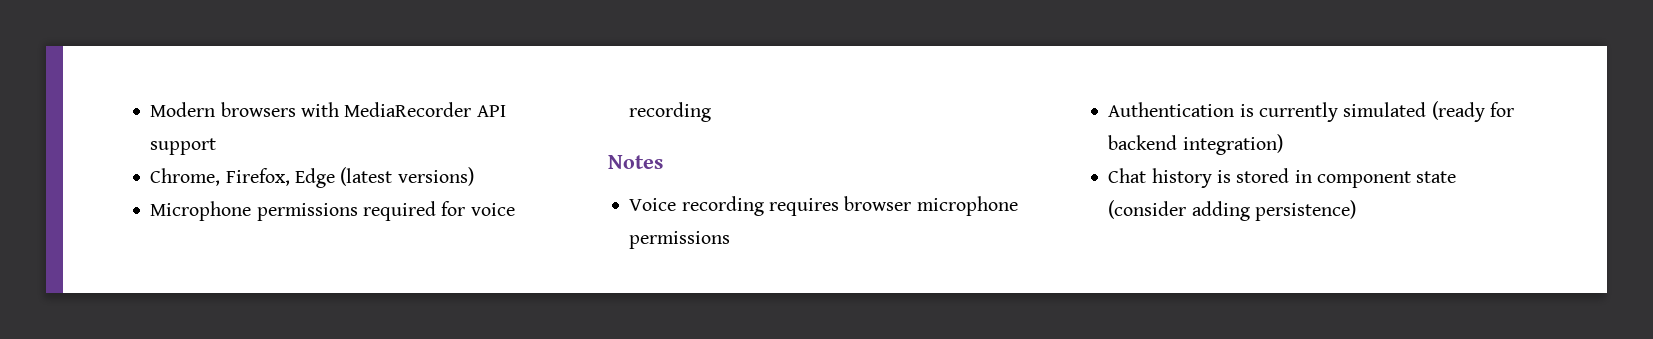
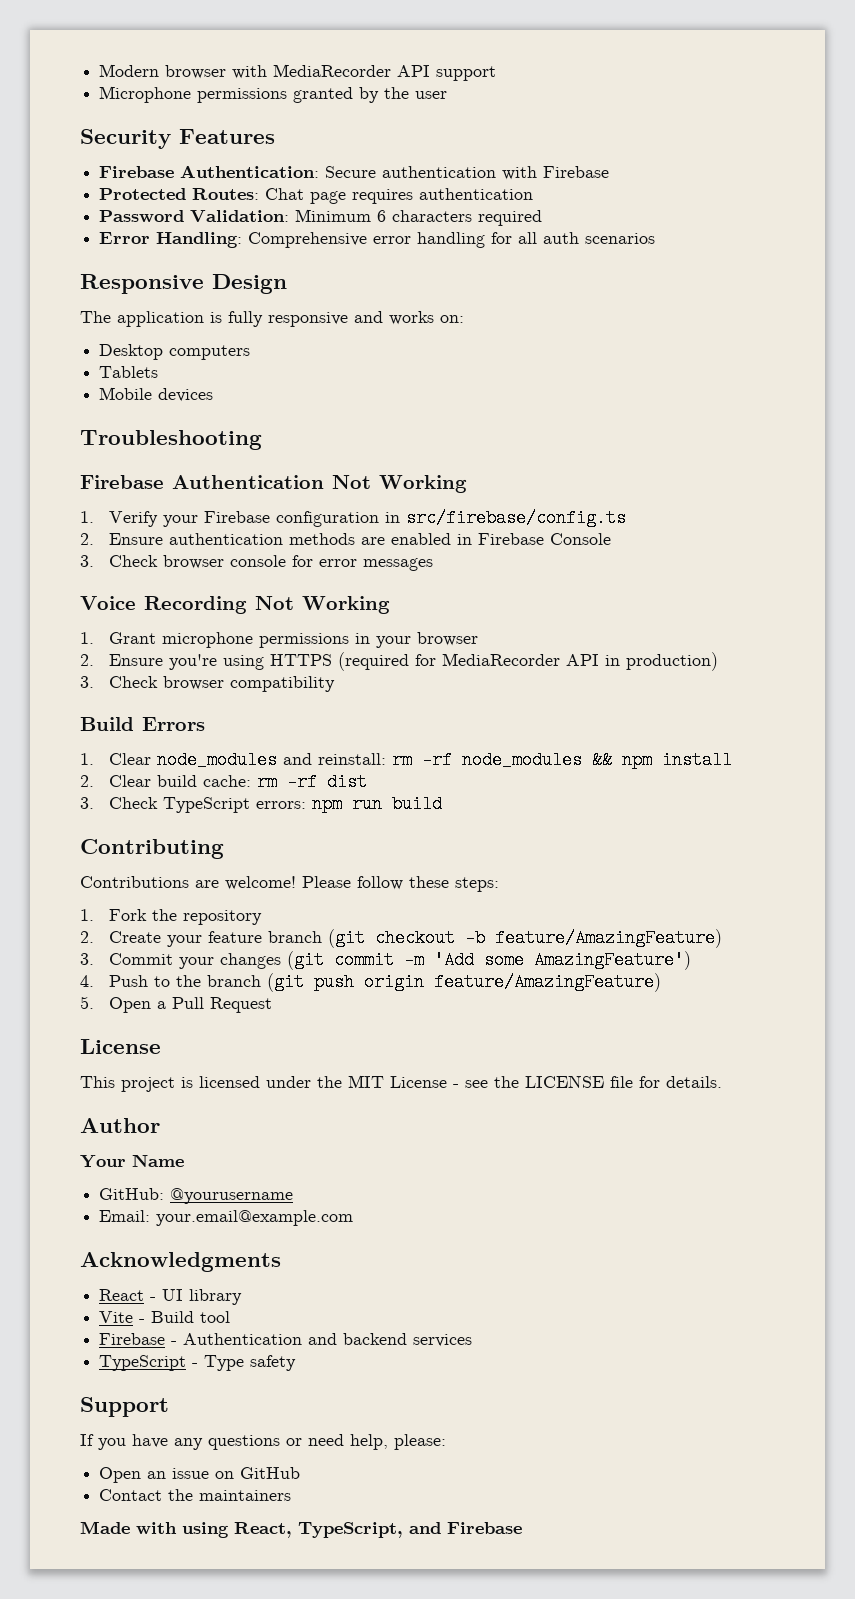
- Modern browsers with MediaRecorder API support
+ Modern browser with MediaRecorder API support
- Chrome, Firefox, Edge (latest versions)
- Microphone permissions required for voice recording
- Notes
- Voice recording requires browser microphone permissions
- Authentication is currently simulated (ready for backend integration)
- Chat history is stored in component state (consider adding persistence)
+ Microphone permissions granted by the user
+ Security Features
+ Firebase Authentication: Secure authentication with Firebase
+ Protected Routes: Chat page requires authentication
+ Password Validation: Minimum 6 characters required
+ Error Handling: Comprehensive error handling for all auth scenarios
+ Responsive Design
+ The application is fully responsive and works on:
+ Desktop computers
+ Tablets
+ Mobile devices
+ Troubleshooting
+ Firebase Authentication Not Working
+ 1. Verify your Firebase configuration in src/firebase/config.ts
+ 2. Ensure authentication methods are enabled in Firebase Console
+ 3. Check browser console for error messages
+ Voice Recording Not Working
+ 1. Grant microphone permissions in your browser
+ 2. Ensure you're using HTTPS (required for MediaRecorder API in production)
+ 3. Check browser compatibility
+ Build Errors
+ 1. Clear node_modules and reinstall: rm -rf node_modules && npm install
+ 2. Clear build cache: rm -rf dist
+ 3. Check TypeScript errors: npm run build
+ Contributing
+ Contributions are welcome! Please follow these steps:
+ 1. Fork the repository
+ 2. Create your feature branch (git checkout -b feature/AmazingFeature)
+ 3. Commit your changes (git commit -m 'Add some AmazingFeature')
+ 4. Push to the branch (git push origin feature/AmazingFeature)
+ 5. Open a Pull Request
+ License
+ This project is licensed under the MIT License - see the LICENSE file for details.
+ Author
+ Your Name
+ GitHub: @yourusername
+ Email: your.email@example.com
+ Acknowledgments
+ React - UI library
+ Vite - Build tool
+ Firebase - Authentication and backend services
+ TypeScript - Type safety
+ Support
+ If you have any questions or need help, please:
+ Open an issue on GitHub
+ Contact the maintainers
+ Made with using React, TypeScript, and Firebase

